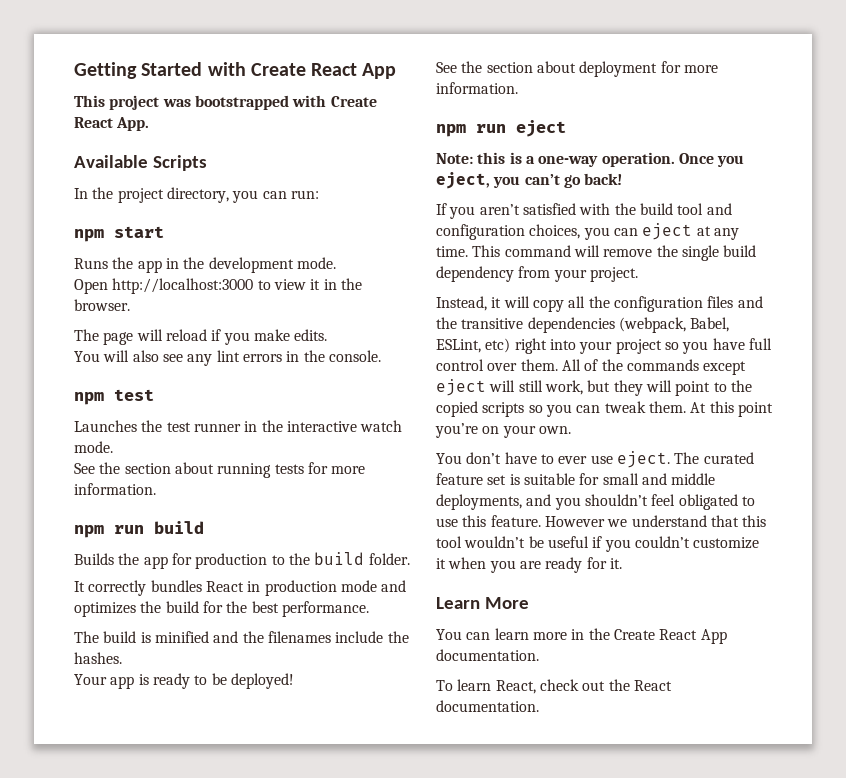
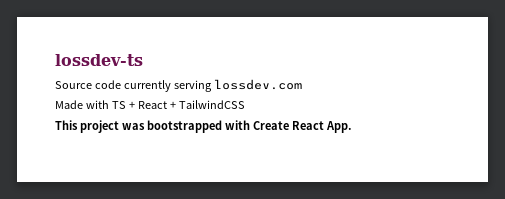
- Getting Started with Create React App
+ lossdev-ts
+ Source code currently serving lossdev.com
+ Made with TS + React + TailwindCSS
- Available Scripts
- In the project directory, you can run:
- npm start
- Runs the app in the development mode.
- Open http://localhost:3000 to view it in the browser.
- The page will reload if you make edits.
- You will also see any lint errors in the console.
- npm test
- Launches the test runner in the interactive watch mode.
- See the section about running tests for more information.
- npm run build
- Builds the app for production to the build folder.
- It correctly bundles React in production mode and optimizes the build for the best performance.
- The build is minified and the filenames include the hashes.
- Your app is ready to be deployed!
- See the section about deployment for more information.
- npm run eject
- Note: this is a one-way operation. Once you eject, you can’t go back!
- If you aren’t satisfied with the build tool and configuration choices, you can eject at any time. This command will remove the single build dependency from your project.
- Instead, it will copy all the configuration files and the transitive dependencies (webpack, Babel, ESLint, etc) right into your project so you have full control over them. All of the commands except eject will still work, but they will point to the copied scripts so you can tweak them. At this point you’re on your own.
- You don’t have to ever use eject. The curated feature set is suitable for small and middle deployments, and you shouldn’t feel obligated to use this feature. However we understand that this tool wouldn’t be useful if you couldn’t customize it when you are ready for it.
- Learn More
- You can learn more in the Create React App documentation.
- To learn React, check out the React documentation.

